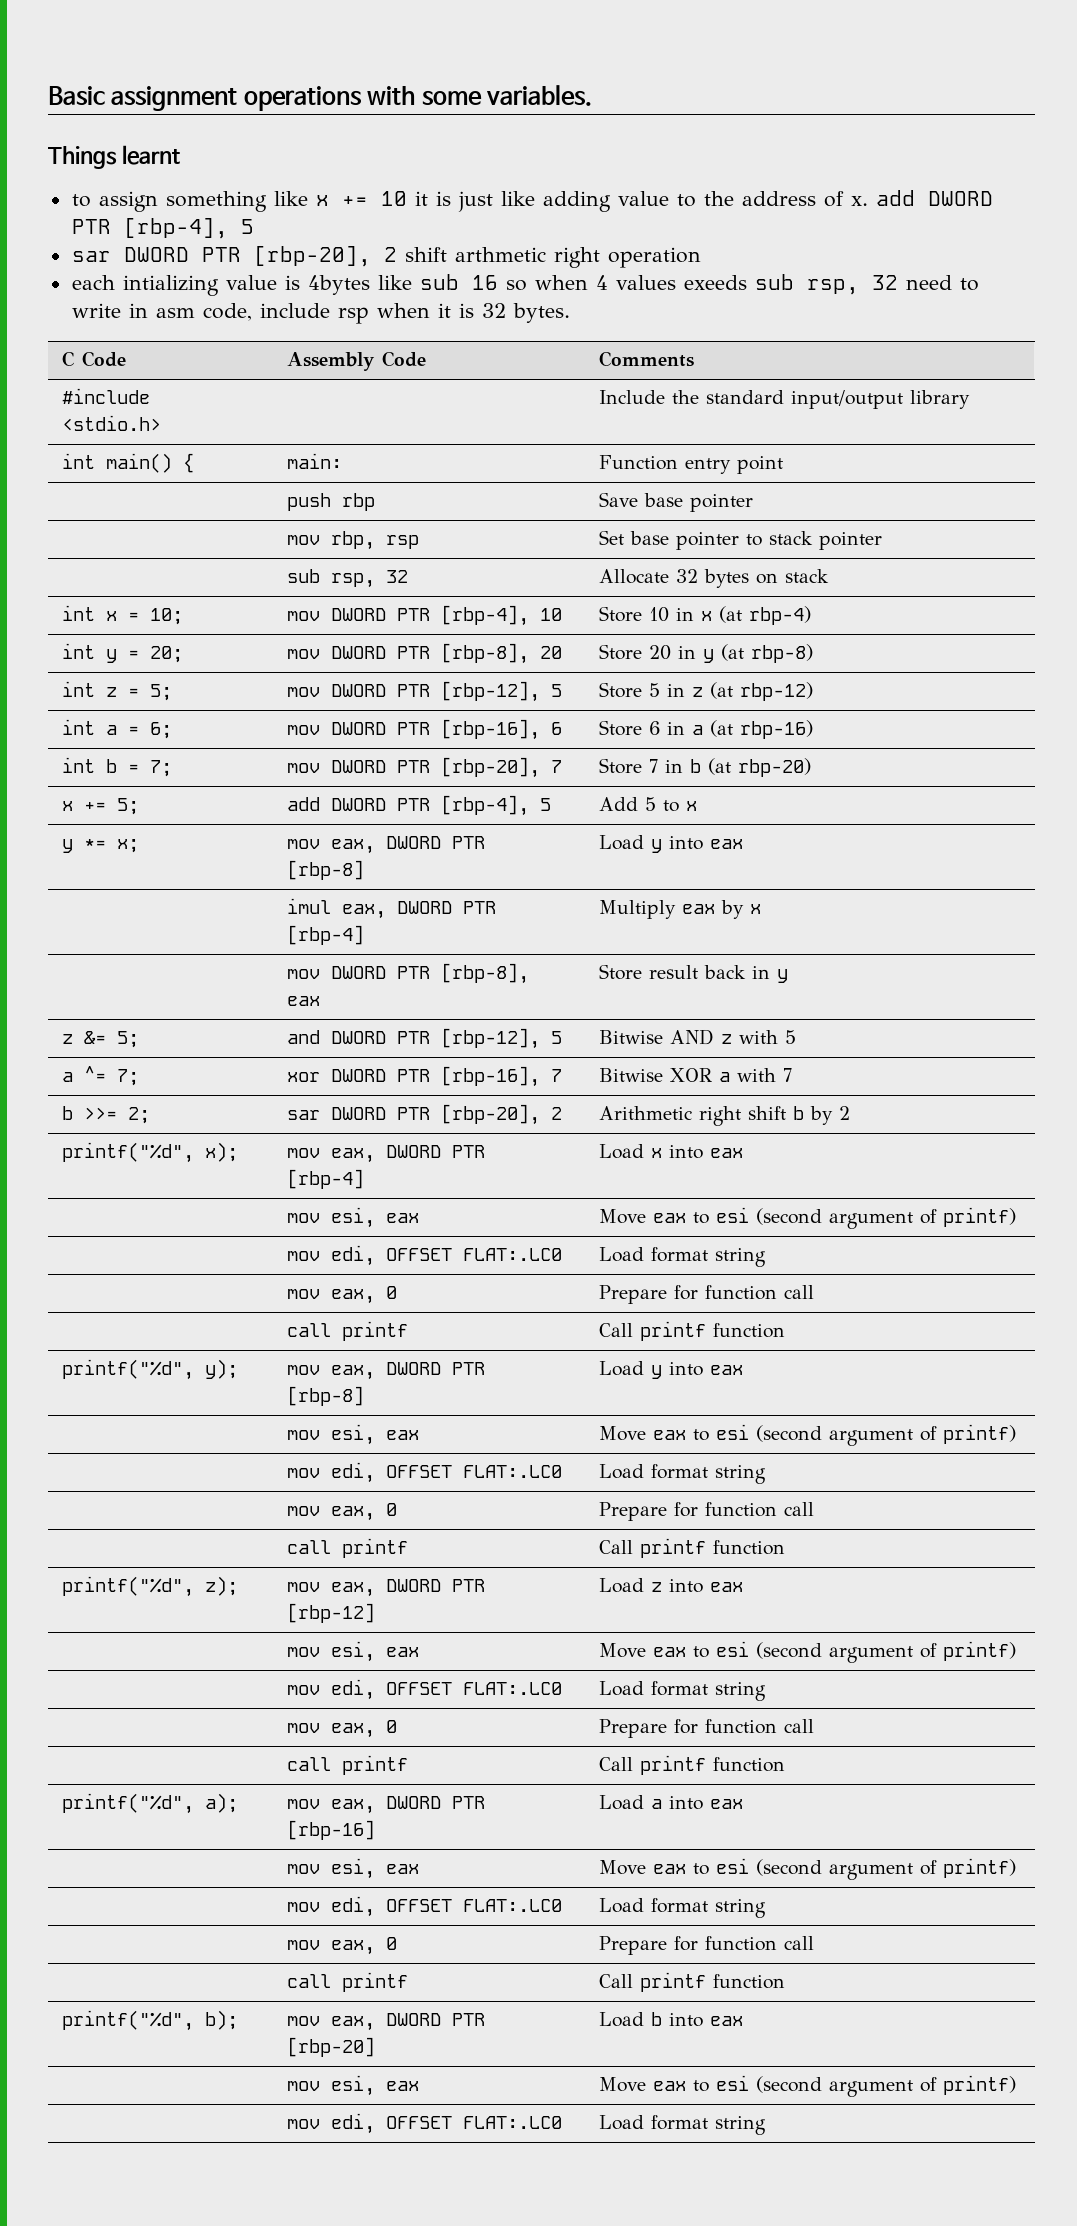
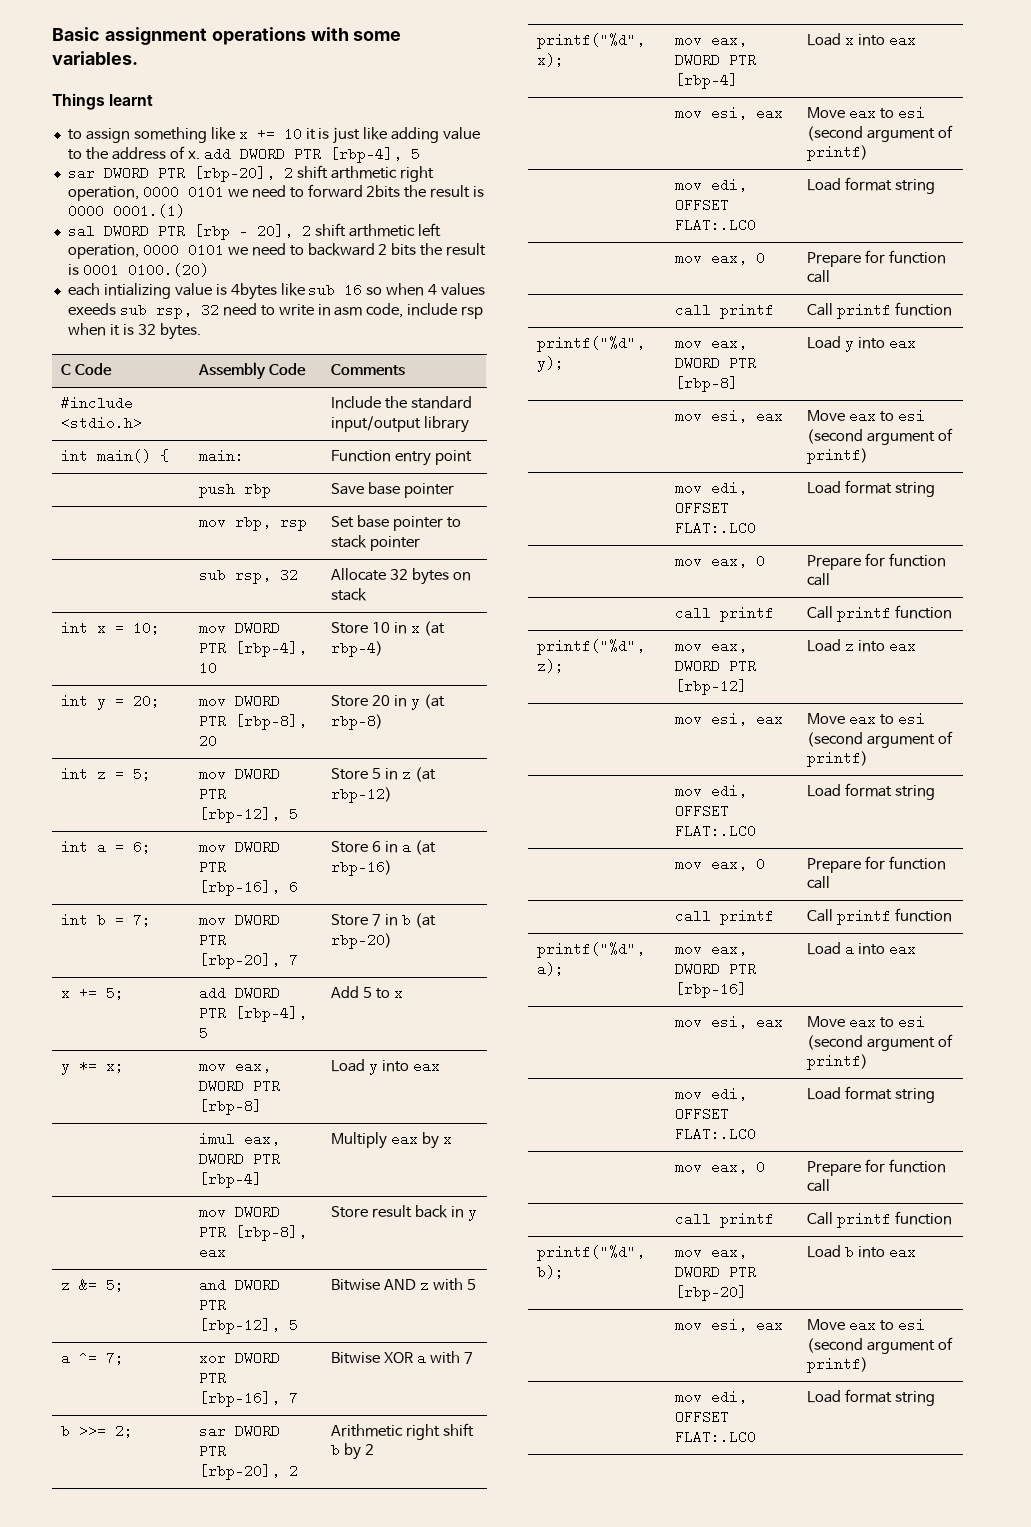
- sar DWORD PTR [rbp-20], 2 shift arthmetic right operation
+ sar DWORD PTR [rbp-20], 2 shift arthmetic right operation, 0000 0101 we need to forward 2bits the result is 0000 0001.(1)
+ sal DWORD PTR [rbp - 20], 2 shift arthmetic left operation, 0000 0101 we need to backward 2 bits the result is 0001 0100.(20)

